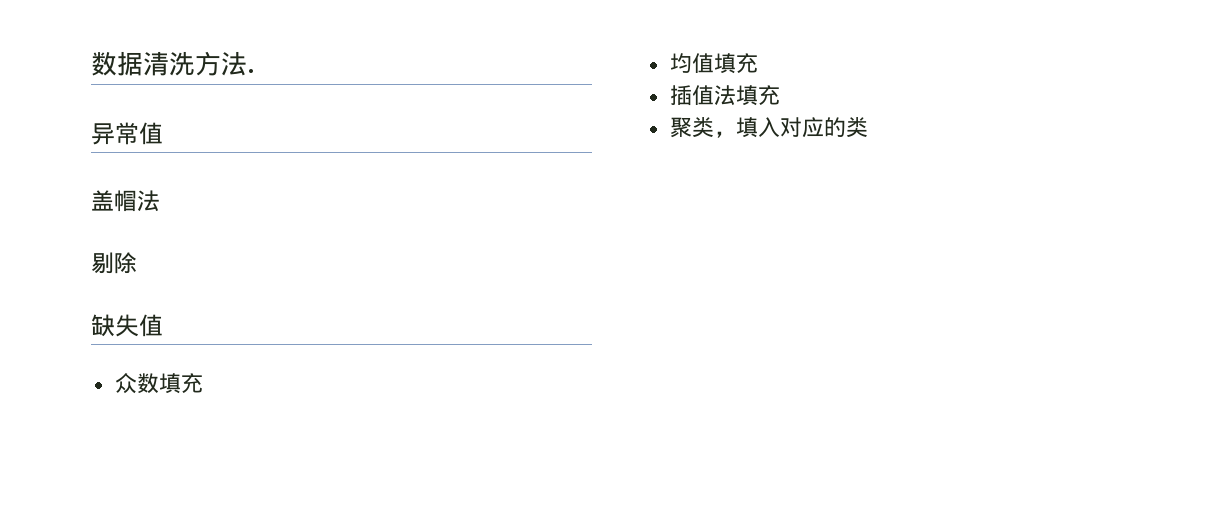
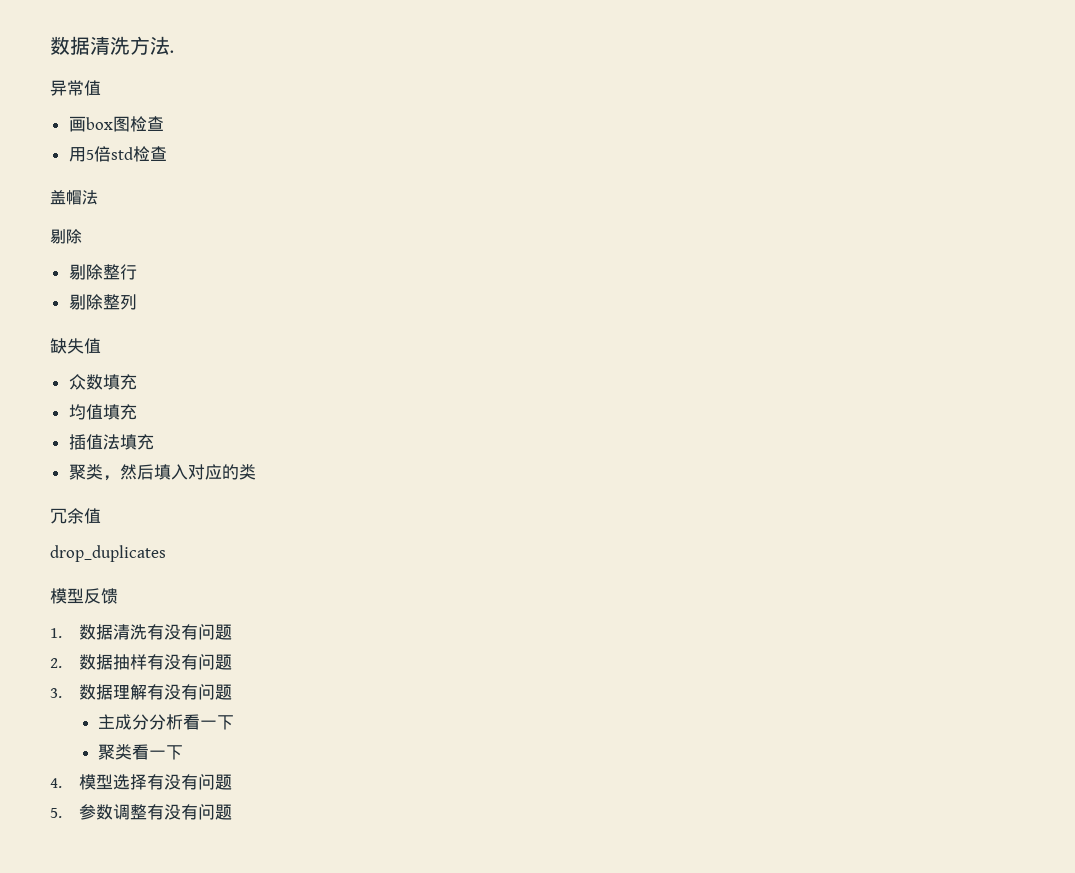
+ 画box图检查
+ 用5倍std检查
+ 剔除整行
+ 剔除整列
- 聚类，填入对应的类
+ 聚类，然后填入对应的类
+ 冗余值
+ drop_duplicates
+ 模型反馈
+ 1.数据清洗有没有问题
+ 2.数据抽样有没有问题
+ 3.数据理解有没有问题
+ 主成分分析看一下
+ 聚类看一下
+ 4.模型选择有没有问题
+ 5.参数调整有没有问题

